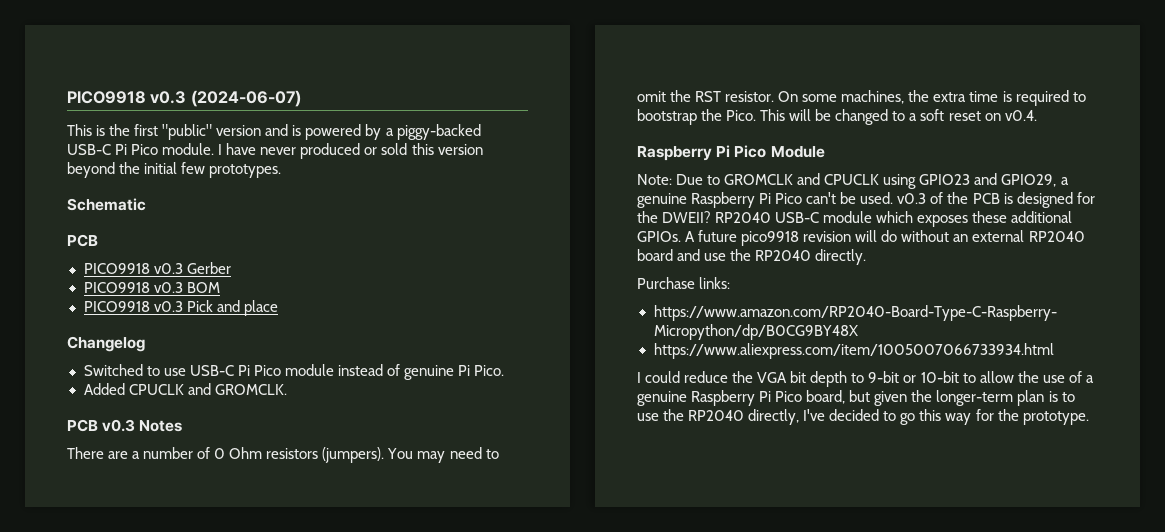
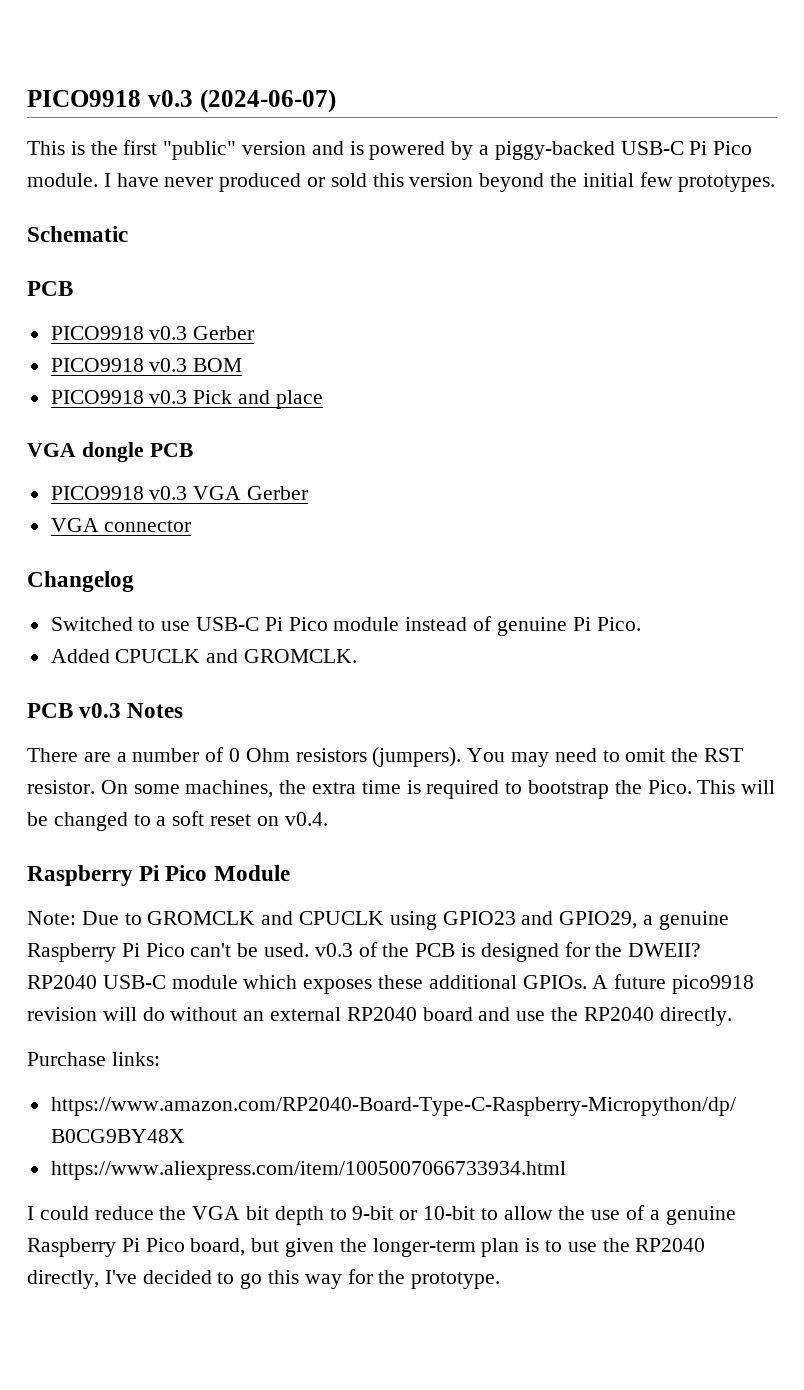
+ VGA dongle PCB
+ PICO9918 v0.3 VGA Gerber
+ VGA connector

